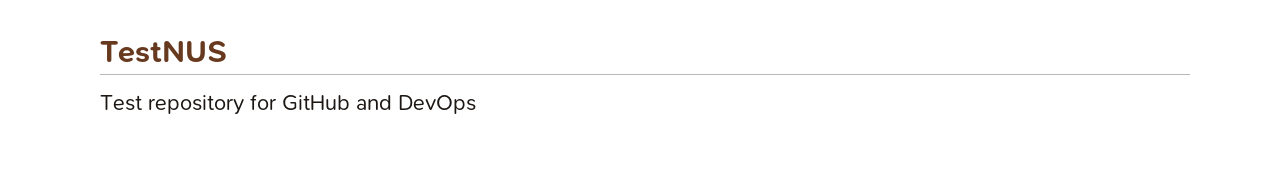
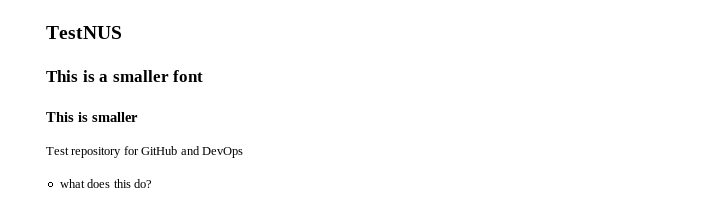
+ This is a smaller font
+ This is smaller
+ what does this do?

